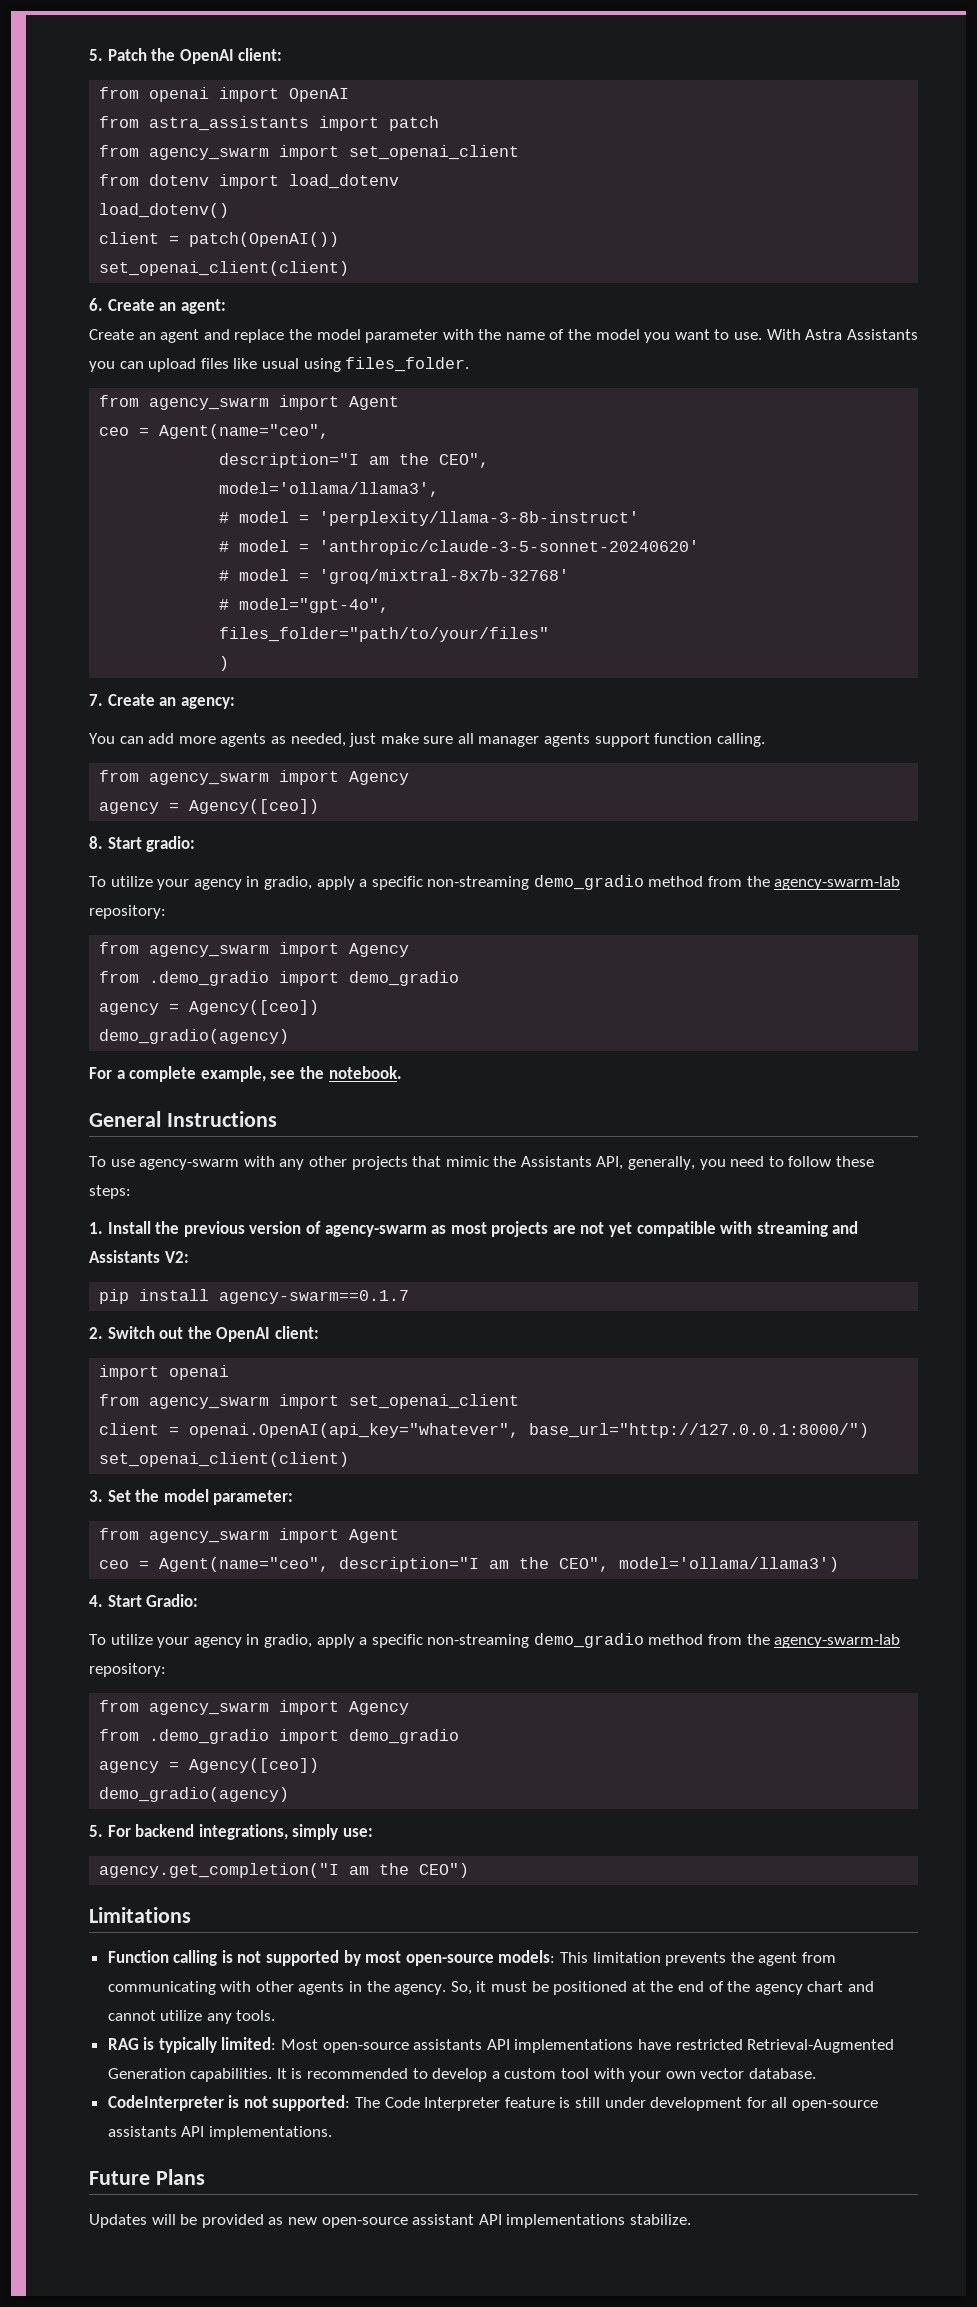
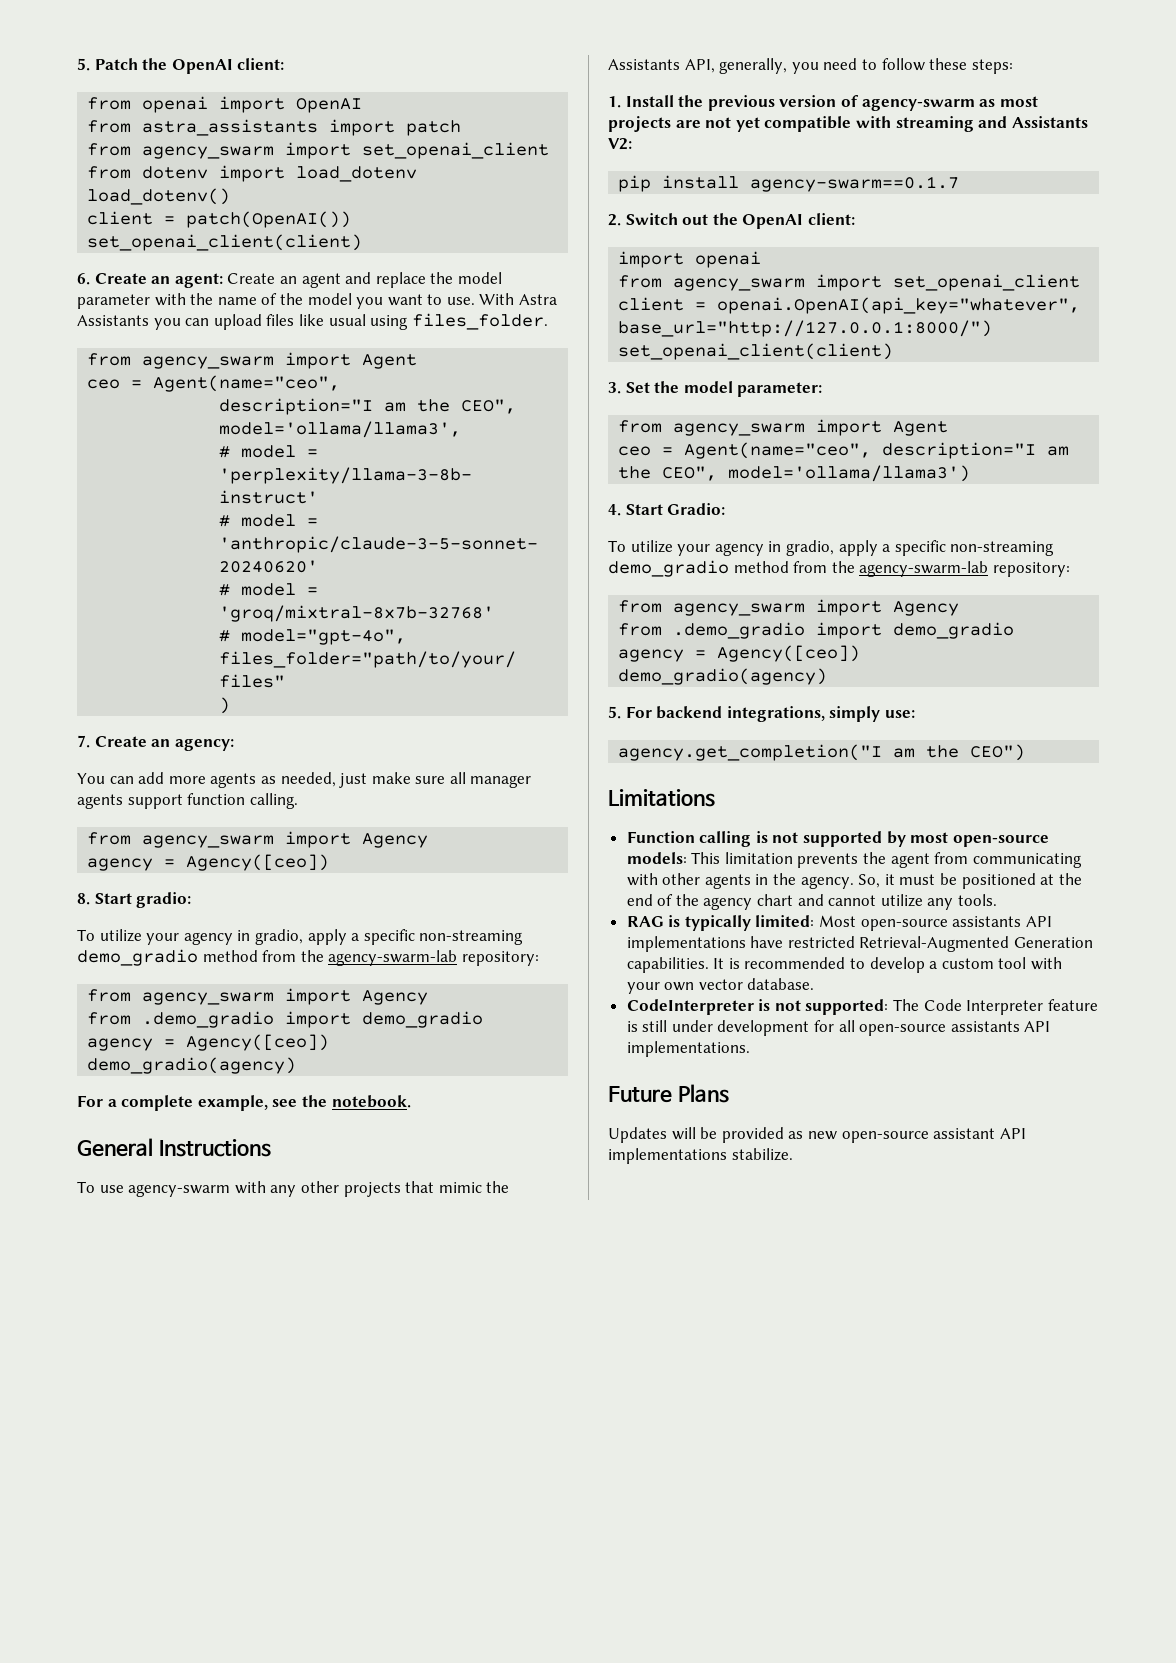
- 6. Create an agent:
- Create an agent and replace the model parameter with the name of the model you want to use.
+ 6. Create an agent: Create an agent and replace the model parameter with the name of the model you want to use.

